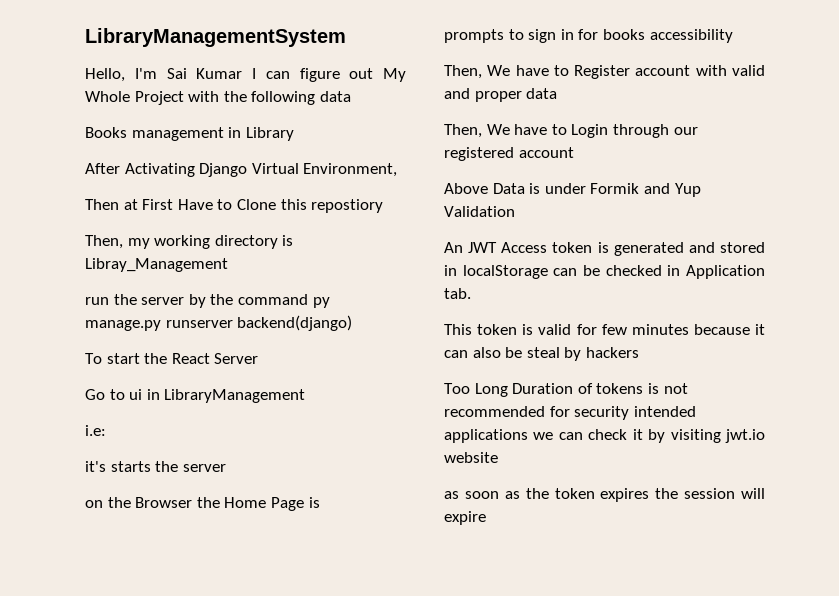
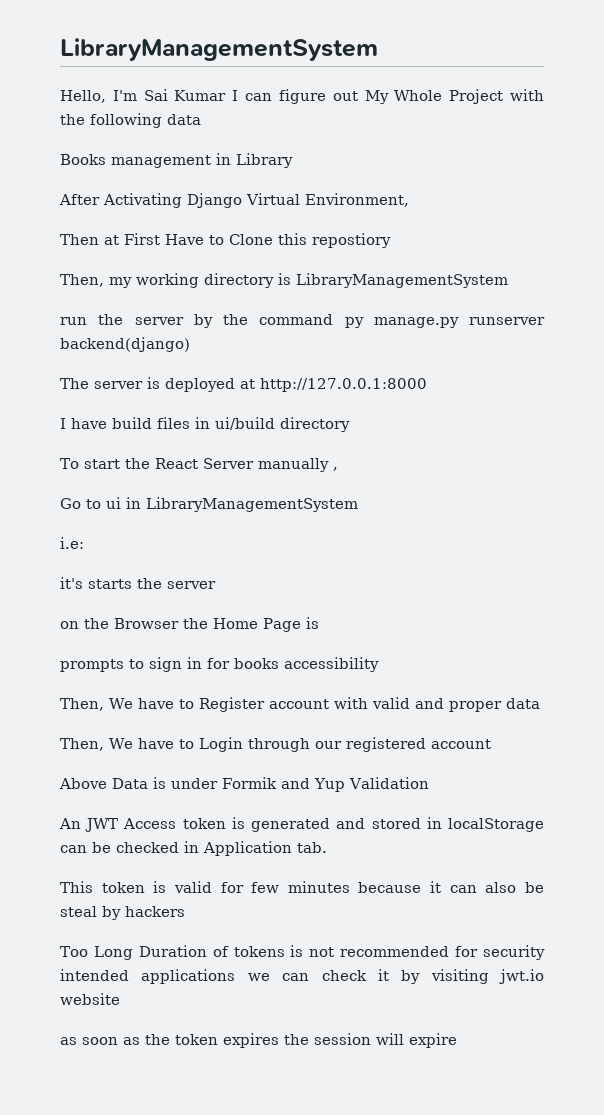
- Then, my working directory is Libray_Management
+ Then, my working directory is LibraryManagementSystem
+ The server is deployed at http://127.0.0.1:8000
+ I have build files in ui/build directory
- To start the React Server
+ To start the React Server manually ,
- Go to ui in LibraryManagement
+ Go to ui in LibraryManagementSystem

